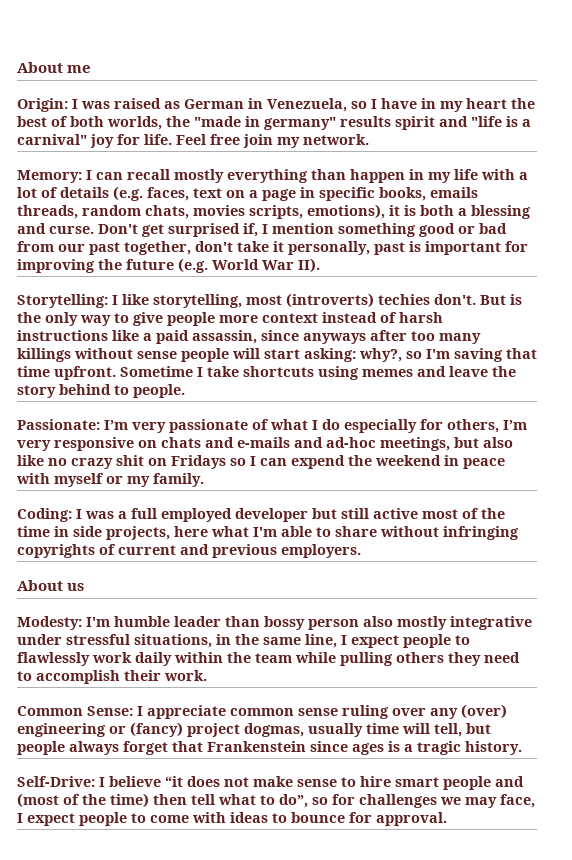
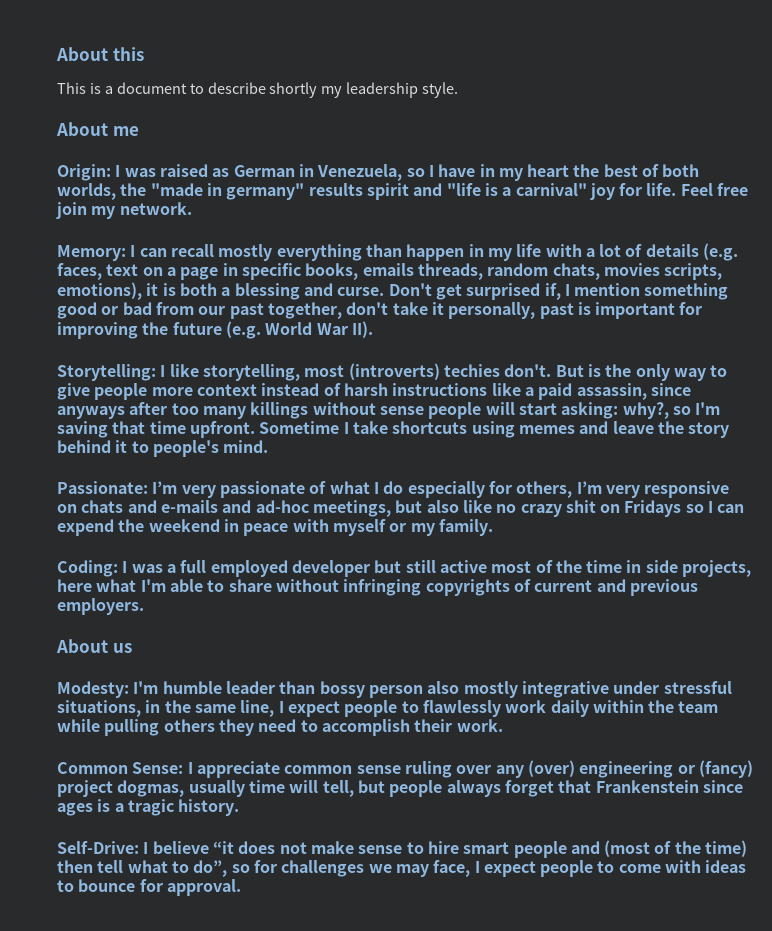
+ About this
+ This is a document to describe shortly my leadership style.
- Sometime I take shortcuts using memes and leave the story behind to people.
+ Sometime I take shortcuts using memes and leave the story behind it to people's mind.

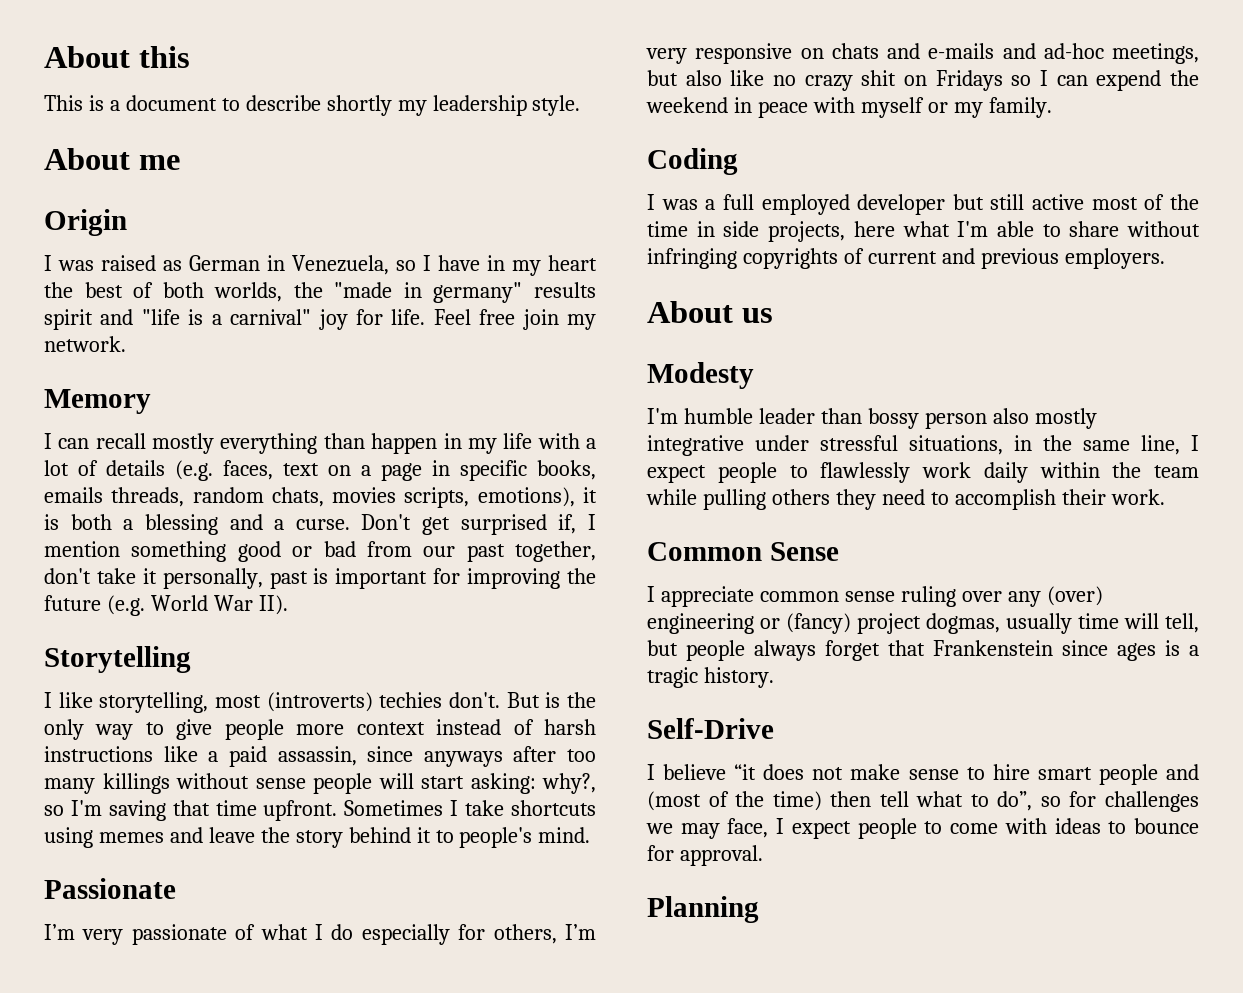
- Origin: I was raised as German in Venezuela, so I have in my heart the best of both worlds, the "made in germany" results spirit and "life is a carnival" joy for life.
+ Origin
+ I was raised as German in Venezuela, so I have in my heart the best of both worlds, the "made in germany" results spirit and "life is a carnival" joy for life.
- Memory: I can recall mostly everything than happen in my life with a lot of details (e.g. faces, text on a page in specific books, emails threads, random chats, movies scripts, emotions), it is both a blessing and curse.
+ Memory
+ I can recall mostly everything than happen in my life with a lot of details (e.g. faces, text on a page in specific books, emails threads, random chats, movies scripts, emotions), it is both a blessing and a curse.
- Storytelling: I like storytelling, most (introverts) techies don't.
+ Storytelling
+ I like storytelling, most (introverts) techies don't.
- Sometime I take shortcuts using memes and leave the story behind it to people's mind.
+ Sometimes I take shortcuts using memes and leave the story behind it to people's mind.
- Passionate: I’m very passionate of what I do especially for others, I’m very responsive on chats and e-mails and ad-hoc meetings, but also like no crazy shit on Fridays so I can expend the weekend in peace with myself or my family.
+ Passionate
+ I’m very passionate of what I do especially for others, I’m very responsive on chats and e-mails and ad-hoc meetings, but also like no crazy shit on Fridays so I can expend the weekend in peace with myself or my family.
- Coding: I was a full employed developer but still active most of the time in side projects, here what I'm able to share without infringing copyrights of current and previous employers.
+ Coding
+ I was a full employed developer but still active most of the time in side projects, here what I'm able to share without infringing copyrights of current and previous employers.
- Modesty: I'm humble leader than bossy person also mostly integrative under stressful situations, in the same line, I expect people to flawlessly work daily within the team while pulling others they need to accomplish their work.
+ Modesty
+ I'm humble leader than bossy person also mostly integrative under stressful situations, in the same line, I expect people to flawlessly work daily within the team while pulling others they need to accomplish their work.
- Common Sense: I appreciate common sense ruling over any (over) engineering or (fancy) project dogmas, usually time will tell, but people always forget that Frankenstein since ages is a tragic history.
+ Common Sense
+ I appreciate common sense ruling over any (over) engineering or (fancy) project dogmas, usually time will tell, but people always forget that Frankenstein since ages is a tragic history.
- Self-Drive: I believe “it does not make sense to hire smart people and (most of the time) then tell what to do”, so for challenges we may face, I expect people to come with ideas to bounce for approval.
+ Self-Drive
+ I believe “it does not make sense to hire smart people and (most of the time) then tell what to do”, so for challenges we may face, I expect people to come with ideas to bounce for approval.
+ Planning

